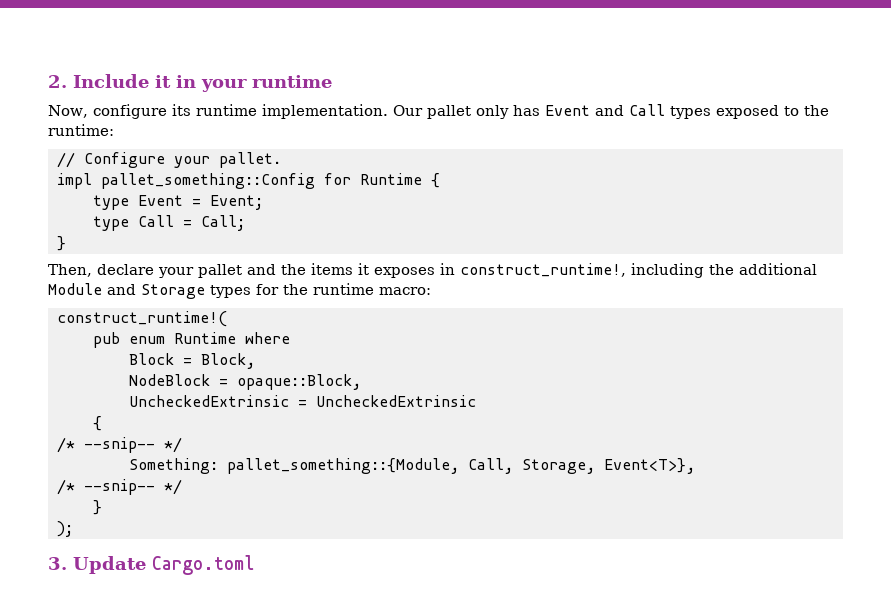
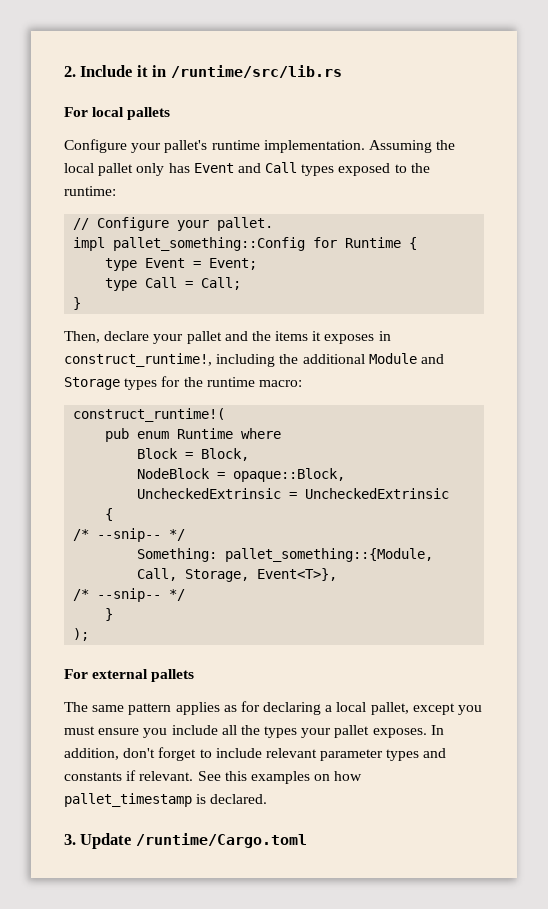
- 2. Include it in your runtime
- Now, configure its runtime implementation. Our pallet only has Event and Call types exposed to the runtime:
+ 2. Include it in /runtime/src/lib.rs
+ For local pallets
+ Configure your pallet's runtime implementation. Assuming the local pallet only has Event and Call types exposed to the runtime:
+ For external pallets
+ The same pattern applies as for declaring a local pallet, except you must ensure you include all the types your pallet exposes. In addition, don't forget to include relevant parameter types and constants if relevant. See this examples on how pallet_timestamp is declared.
- 3. Update Cargo.toml
+ 3. Update /runtime/Cargo.toml

